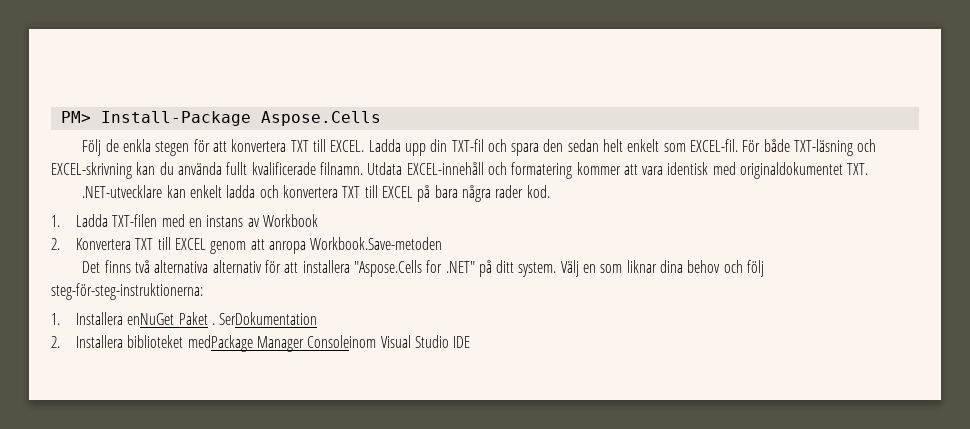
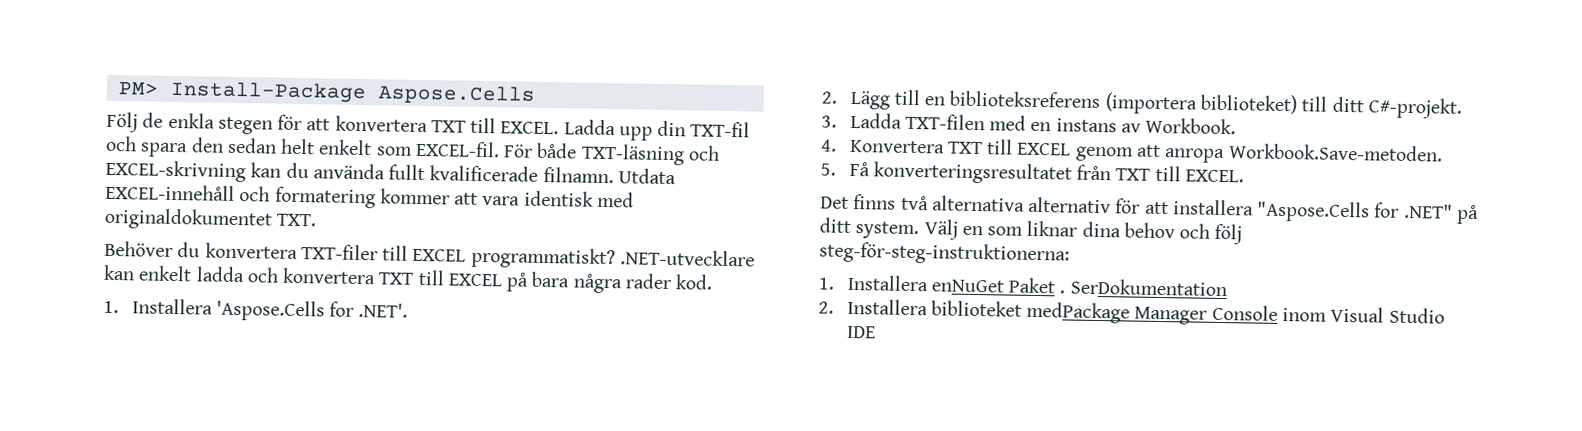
- .NET-utvecklare kan enkelt ladda och konvertera TXT till EXCEL på bara några rader kod.
+ Behöver du konvertera TXT-filer till EXCEL programmatiskt? .NET-utvecklare kan enkelt ladda och konvertera TXT till EXCEL på bara några rader kod.
- 1. Ladda TXT-filen med en instans av Workbook
- 2. Konvertera TXT till EXCEL genom att anropa Workbook.Save-metoden
+ 1. Installera 'Aspose.Cells for .NET'.
+ 2. Lägg till en biblioteksreferens (importera biblioteket) till ditt C#-projekt.
+ 3. Ladda TXT-filen med en instans av Workbook.
+ 4. Konvertera TXT till EXCEL genom att anropa Workbook.Save-metoden.
+ 5. Få konverteringsresultatet från TXT till EXCEL.
- 2. Installera biblioteket medPackage Manager Consoleinom Visual Studio IDE
+ 2. Installera biblioteket medPackage Manager Console inom Visual Studio IDE

